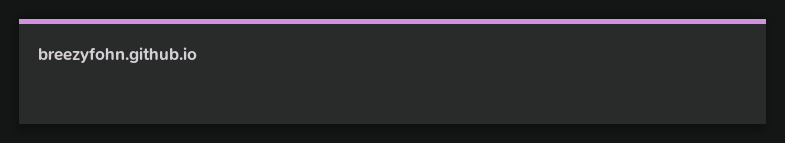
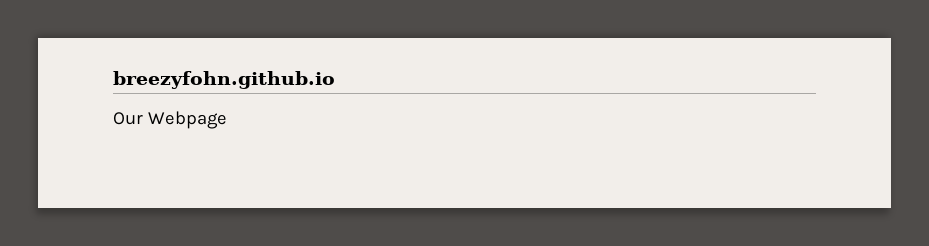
+ Our Webpage

